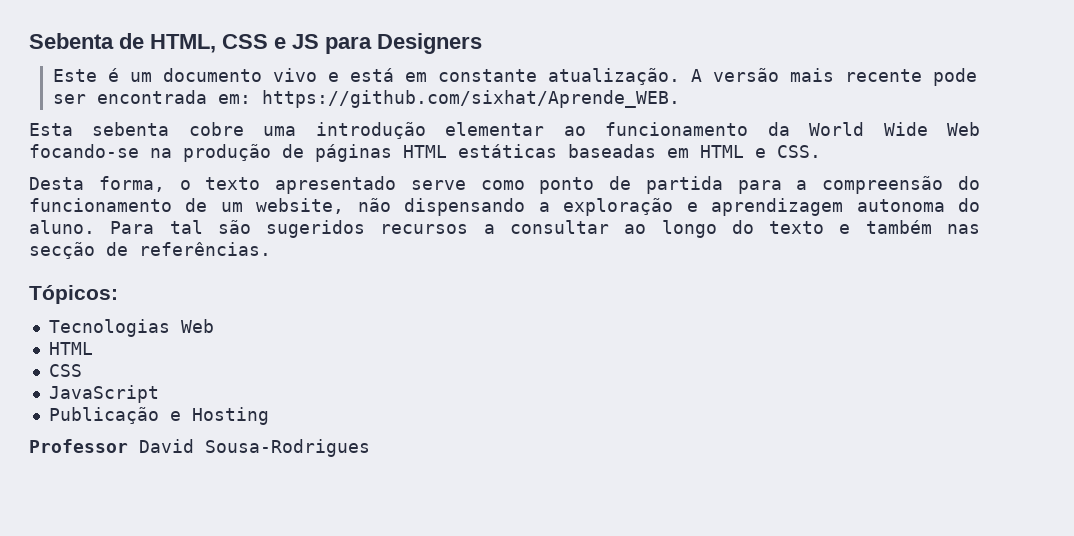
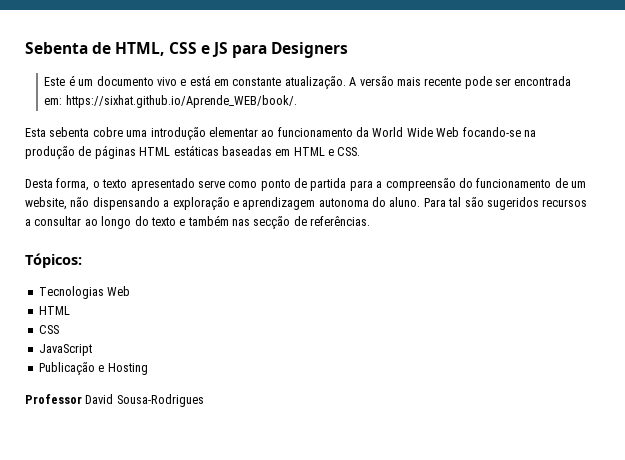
- A versão mais recente pode ser encontrada em: https://github.com/sixhat/Aprende_WEB.
+ A versão mais recente pode ser encontrada em: https://sixhat.github.io/Aprende_WEB/book/.

